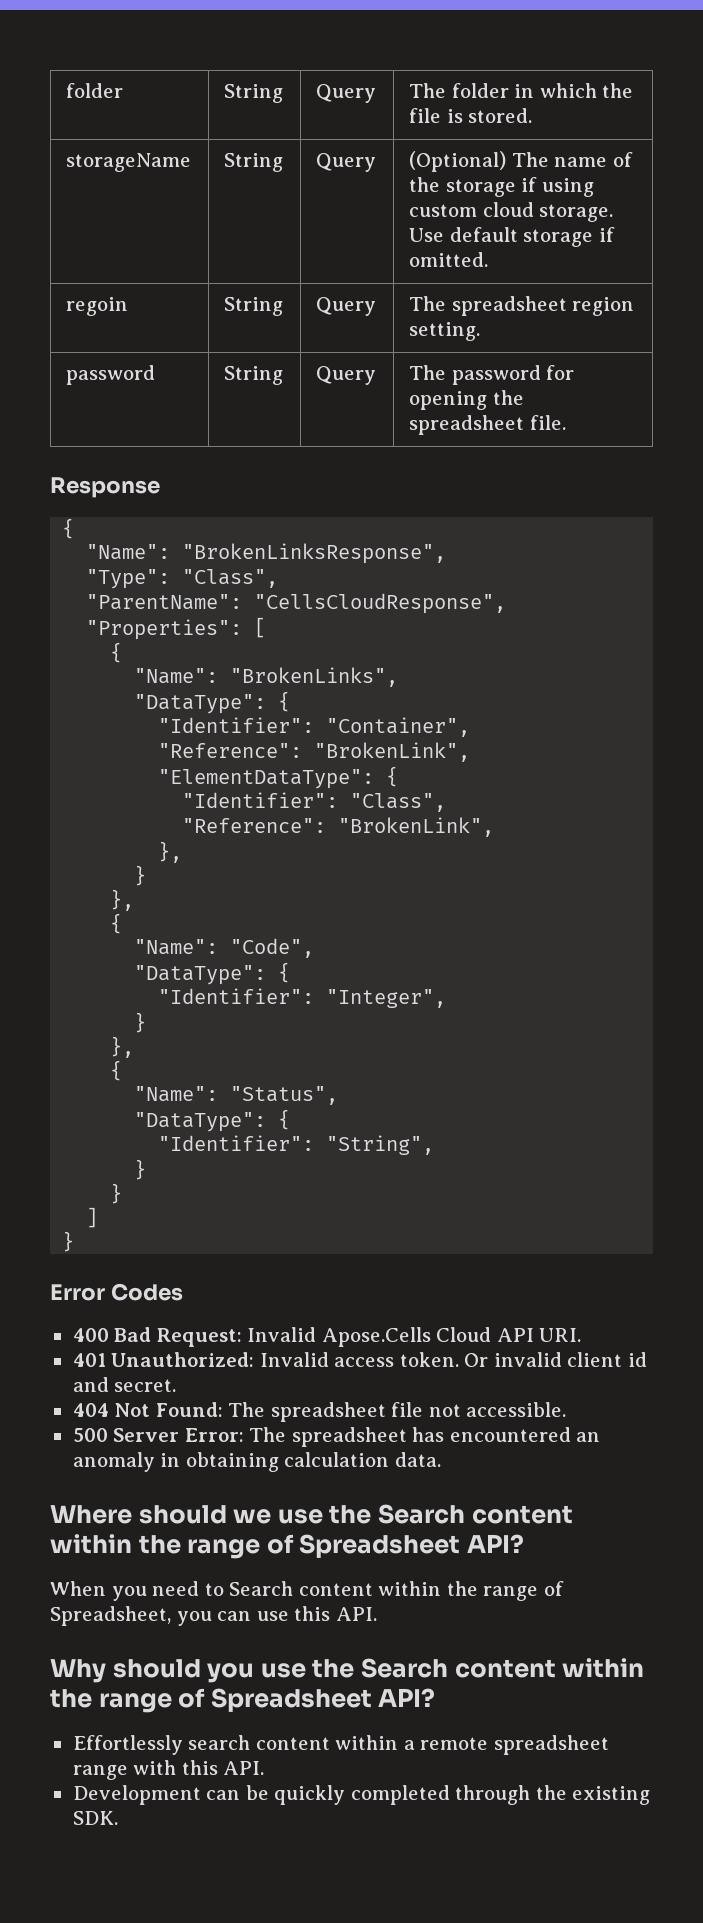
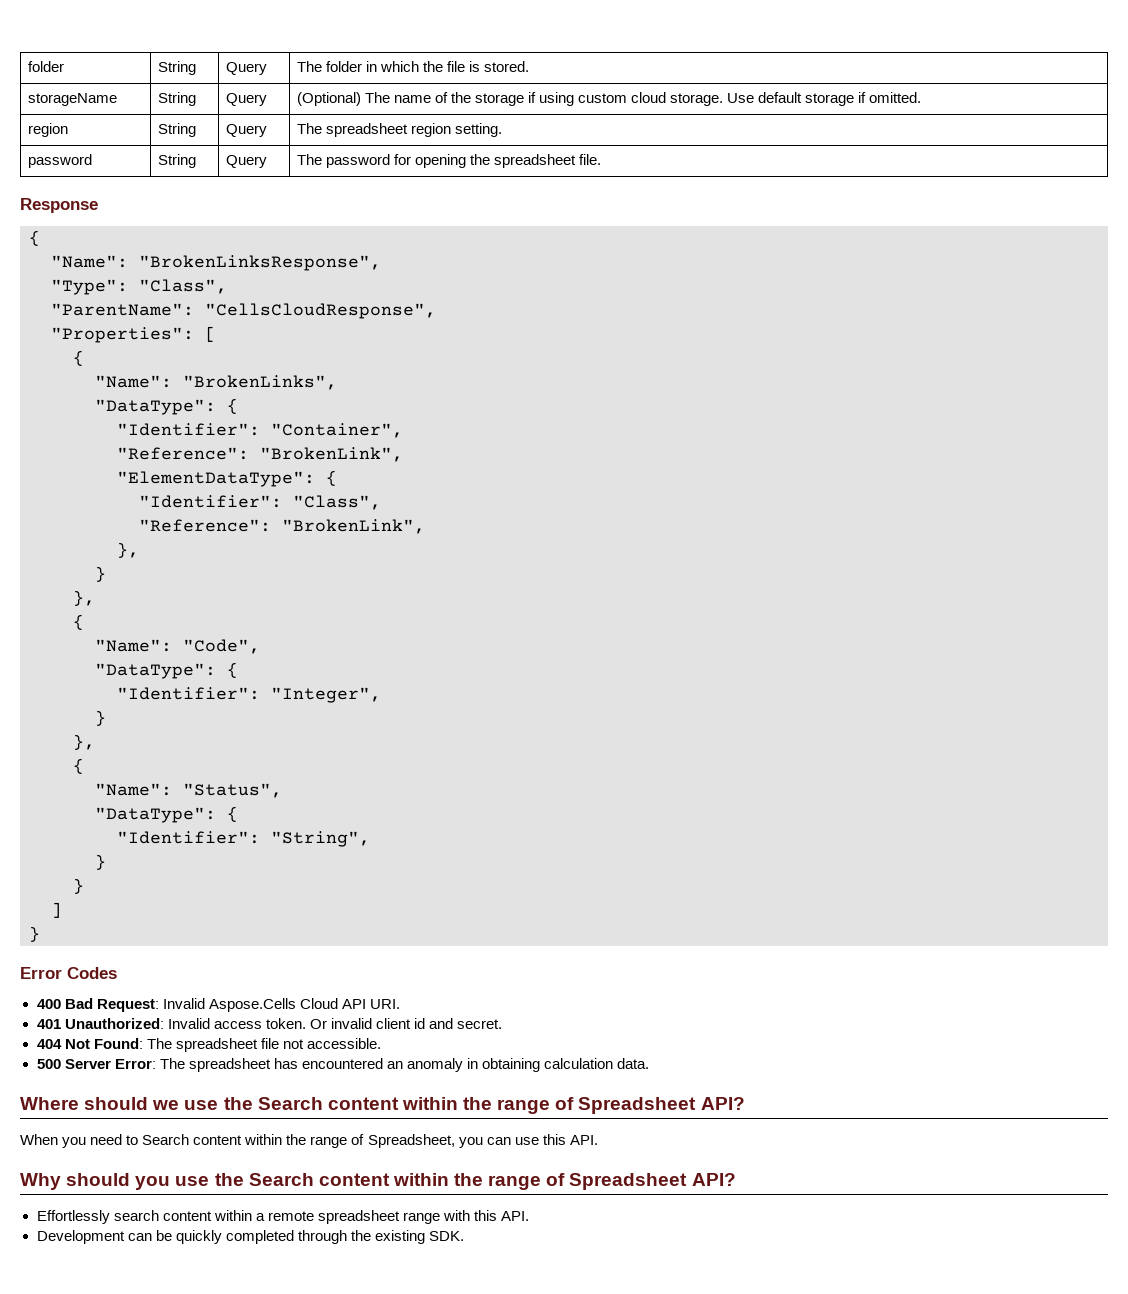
- regoin | String | Query | The spreadsheet region setting.
+ region | String | Query | The spreadsheet region setting.
- 400 Bad Request: Invalid Apose.Cells Cloud API URI.
+ 400 Bad Request: Invalid Aspose.Cells Cloud API URI.

